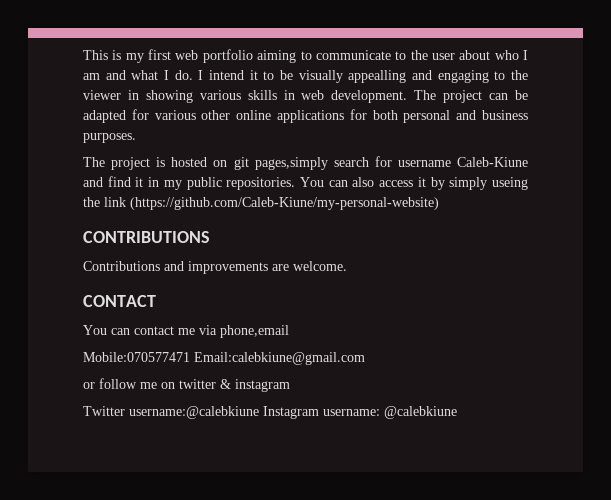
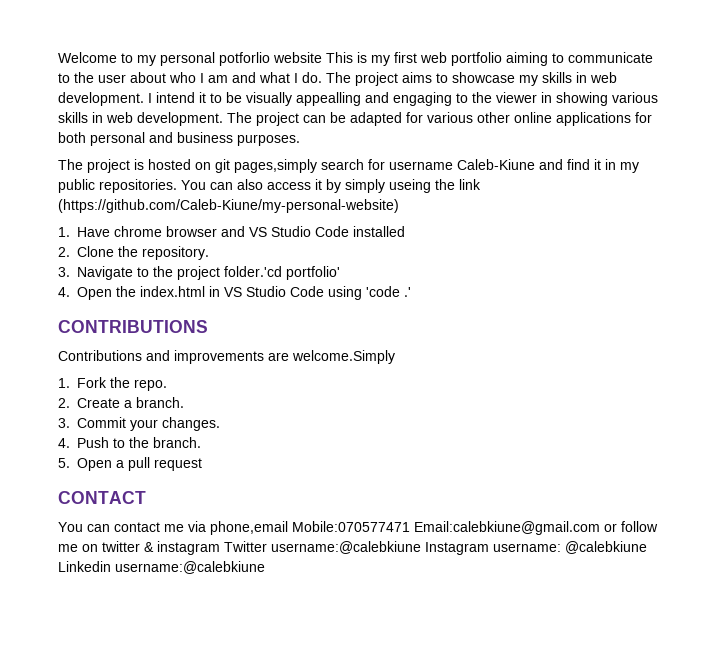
- This is my first web portfolio aiming to communicate to the user about who I am and what I do.
+ Welcome to my personal potforlio website This is my first web portfolio aiming to communicate to the user about who I am and what I do.
+ The project aims to showcase my skills in web development.
+ 1. Have chrome browser and VS Studio Code installed
+ 2. Clone the repository.
+ 3. Navigate to the project folder.'cd portfolio'
+ 4. Open the index.html in VS Studio Code using 'code .'
- Contributions and improvements are welcome.
+ Contributions and improvements are welcome.Simply
+ 1. Fork the repo.
+ 2. Create a branch.
+ 3. Commit your changes.
+ 4. Push to the branch.
+ 5. Open a pull request
- You can contact me via phone,email
- Mobile:070577471 Email:calebkiune@gmail.com
- or follow me on twitter & instagram
- Twitter username:@calebkiune Instagram username: @calebkiune
+ You can contact me via phone,email Mobile:070577471 Email:calebkiune@gmail.com or follow me on twitter & instagram Twitter username:@calebkiune Instagram username: @calebkiune Linkedin username:@calebkiune

